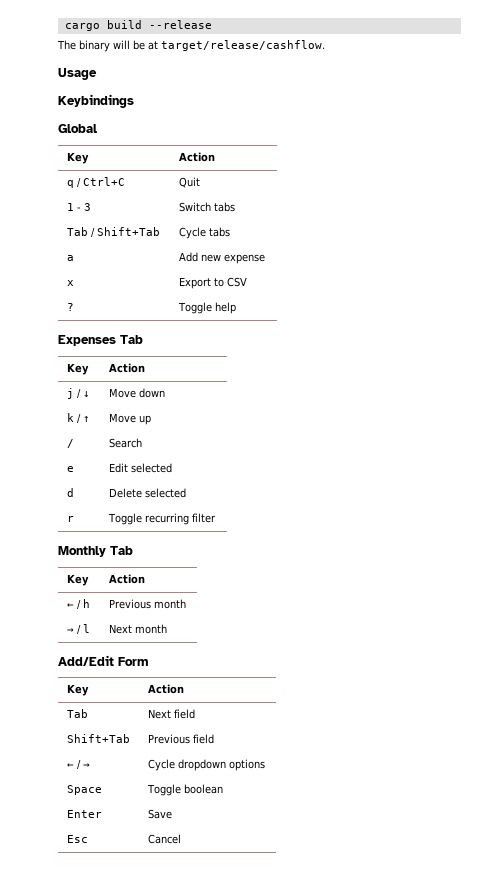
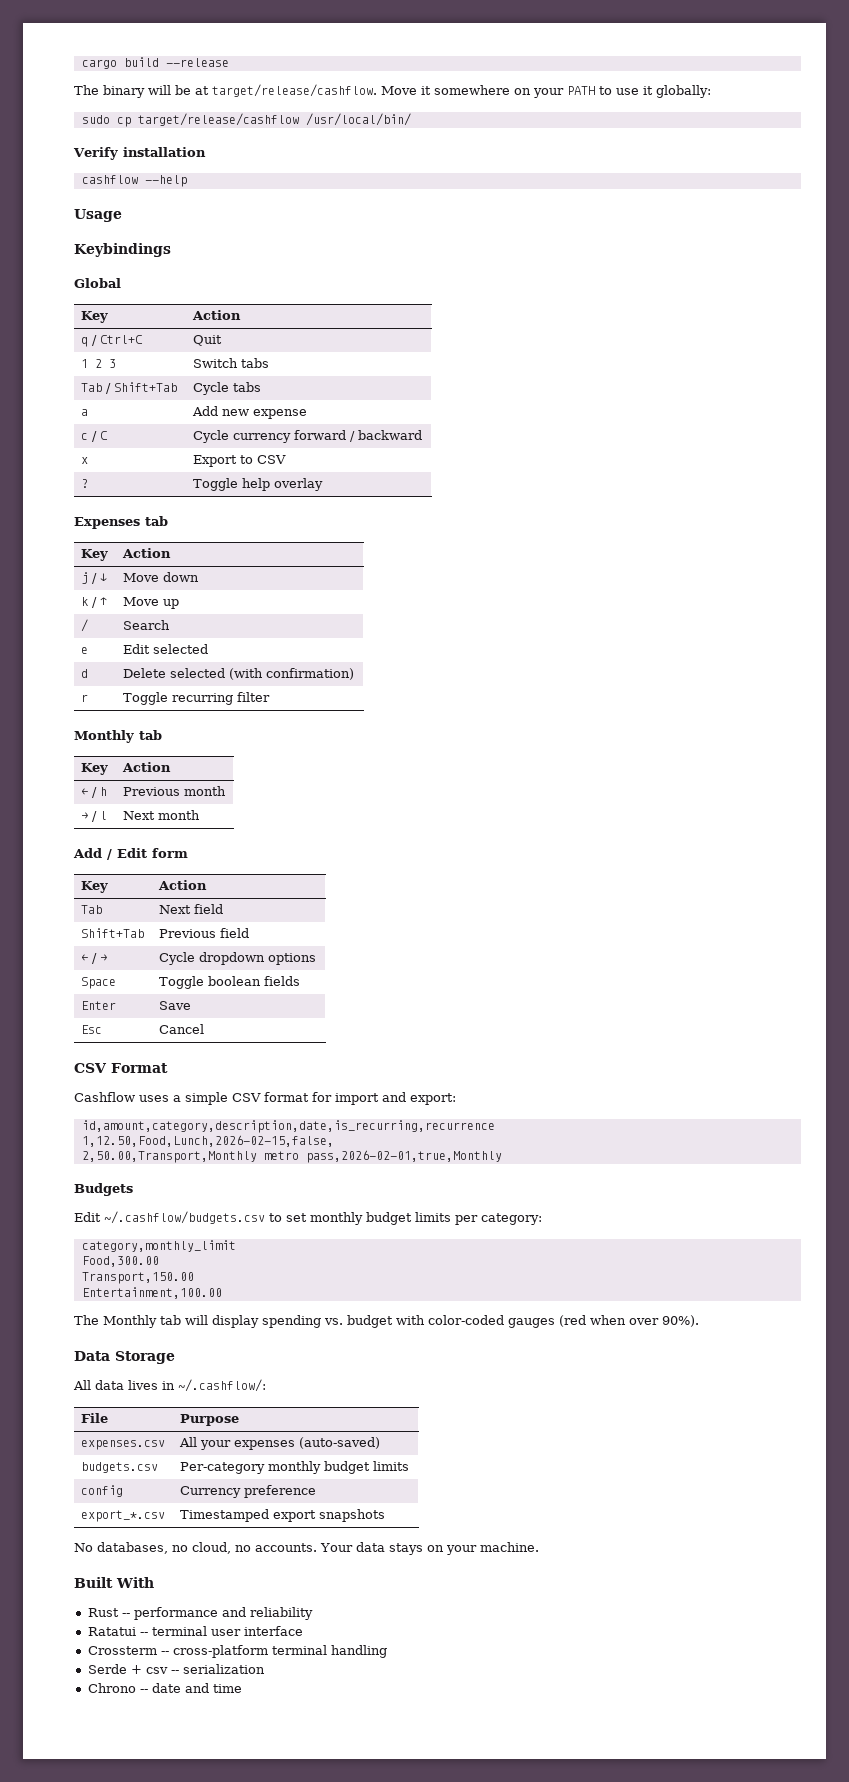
+ Move it somewhere on your PATH to use it globally:
+ sudo cp target/release/cashflow /usr/local/bin/
+ Verify installation
+ cashflow --help
- 1 - 3 | Switch tabs
+ 1 2 3 | Switch tabs
+ c / C | Cycle currency forward / backward
- ? | Toggle help
+ ? | Toggle help overlay
- Expenses Tab
+ Expenses tab
- d | Delete selected
+ d | Delete selected (with confirmation)
  r | Toggle recurring filter
- Monthly Tab
+ Monthly tab
- Add/Edit Form
+ Add / Edit form
- Space | Toggle boolean
+ Space | Toggle boolean fields
+ CSV Format
+ Cashflow uses a simple CSV format for import and export:
+ id,amount,category,description,date,is_recurring,recurrence
+ 1,12.50,Food,Lunch,2026-02-15,false,
+ 2,50.00,Transport,Monthly metro pass,2026-02-01,true,Monthly
+ Budgets
+ Edit ~/.cashflow/budgets.csv to set monthly budget limits per category:
+ category,monthly_limit
+ Food,300.00
+ Transport,150.00
+ Entertainment,100.00
+ The Monthly tab will display spending vs. budget with color-coded gauges (red when over 90%).
+ Data Storage
+ All data lives in ~/.cashflow/:
+ File | Purpose
+ expenses.csv | All your expenses (auto-saved)
+ budgets.csv | Per-category monthly budget limits
+ config | Currency preference
+ export_*.csv | Timestamped export snapshots
+ No databases, no cloud, no accounts. Your data stays on your machine.
+ Built With
+ Rust -- performance and reliability
+ Ratatui -- terminal user interface
+ Crossterm -- cross-platform terminal handling
+ Serde + csv -- serialization
+ Chrono -- date and time

